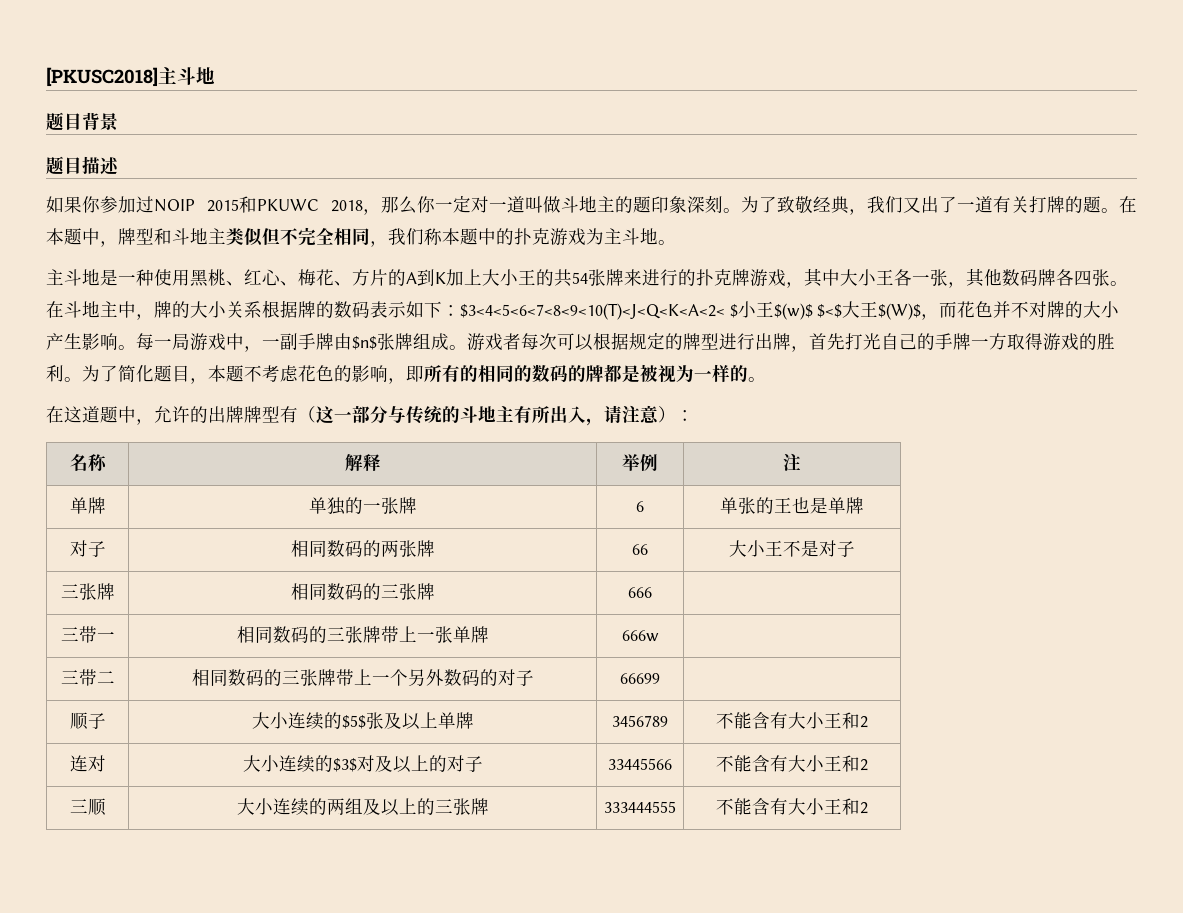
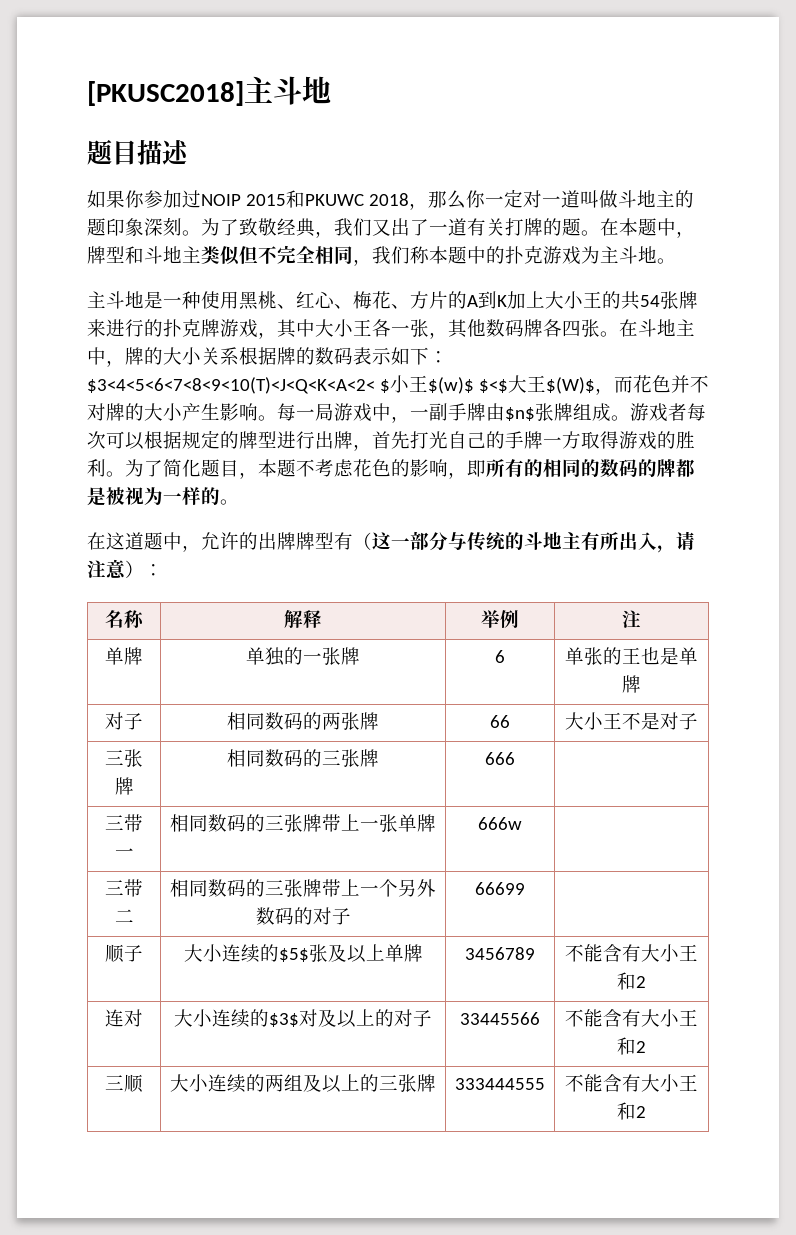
- 题目背景

